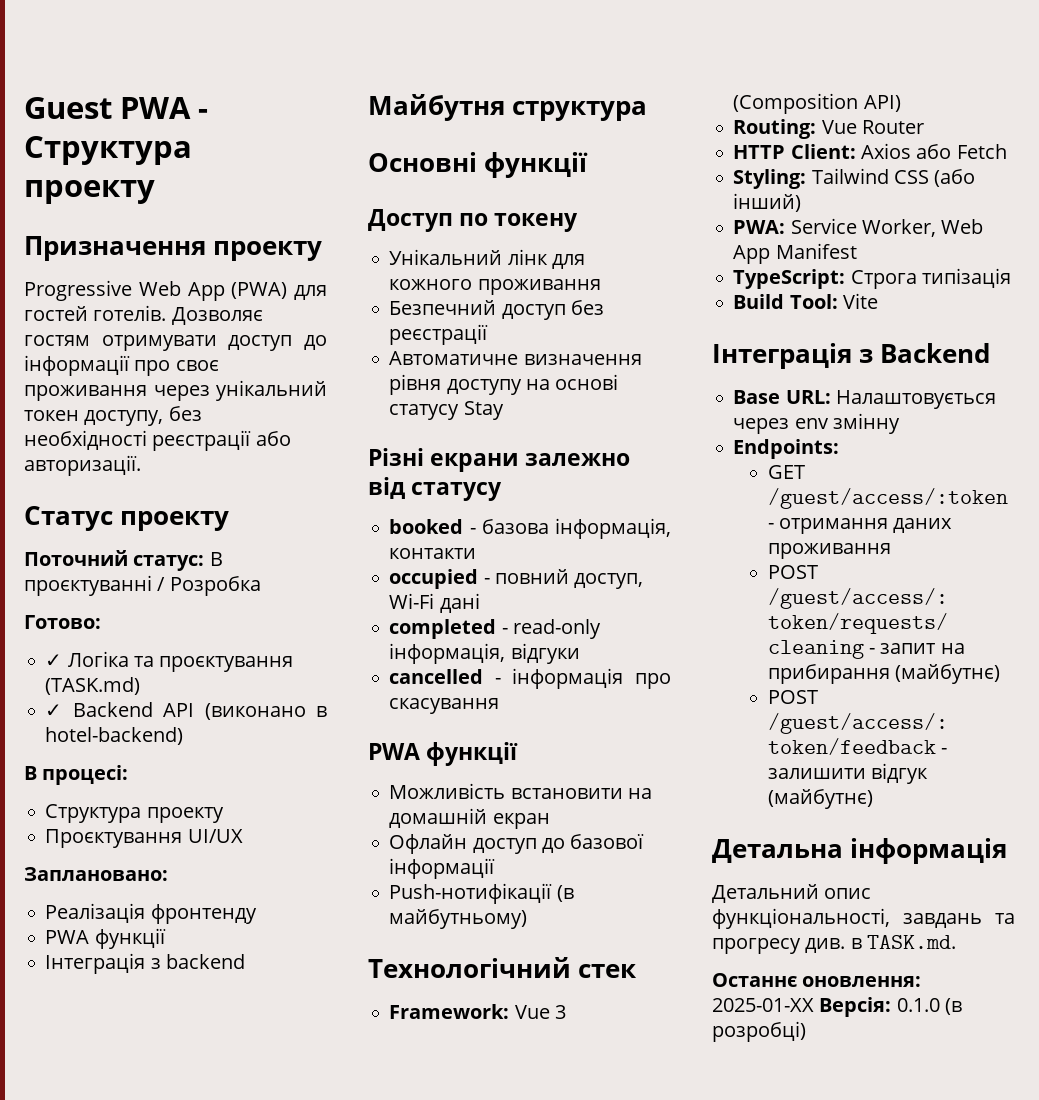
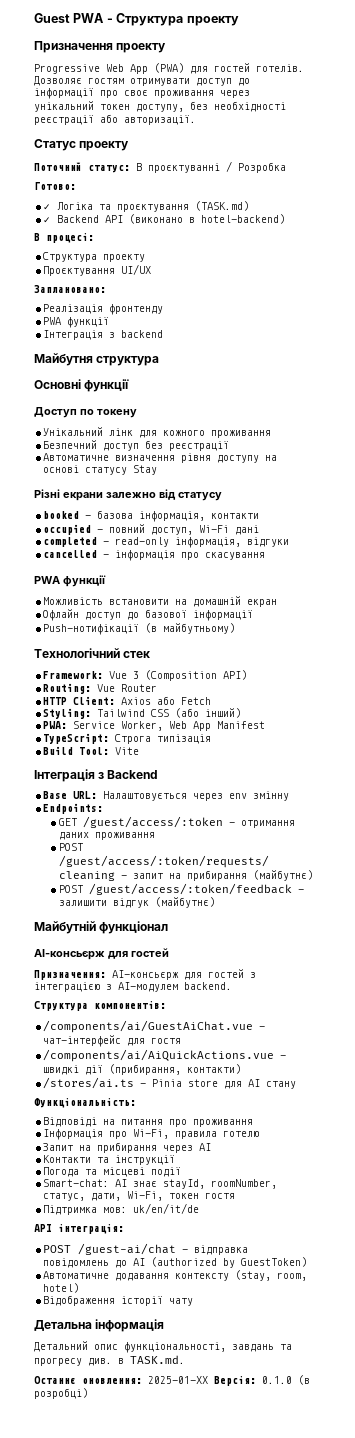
+ Майбутній функціонал
+ AI-консьєрж для гостей
+ Призначення: AI-консьєрж для гостей з інтеграцією з AI-модулем backend.
+ Структура компонентів:
+ /components/ai/GuestAiChat.vue — чат-інтерфейс для гостя
+ /components/ai/AiQuickActions.vue — швидкі дії (прибирання, контакти)
+ /stores/ai.ts — Pinia store для AI стану
+ Функціональність:
+ Відповіді на питання про проживання
+ Інформація про Wi-Fi, правила готелю
+ Запит на прибирання через AI
+ Контакти та інструкції
+ Погода та місцеві події
+ Smart-chat: AI знає stayId, roomNumber, статус, дати, Wi-Fi, токен гостя
+ Підтримка мов: uk/en/it/de
+ API інтеграція:
+ POST /guest-ai/chat — відправка повідомлень до AI (authorized by GuestToken)
+ Автоматичне додавання контексту (stay, room, hotel)
+ Відображення історії чату

